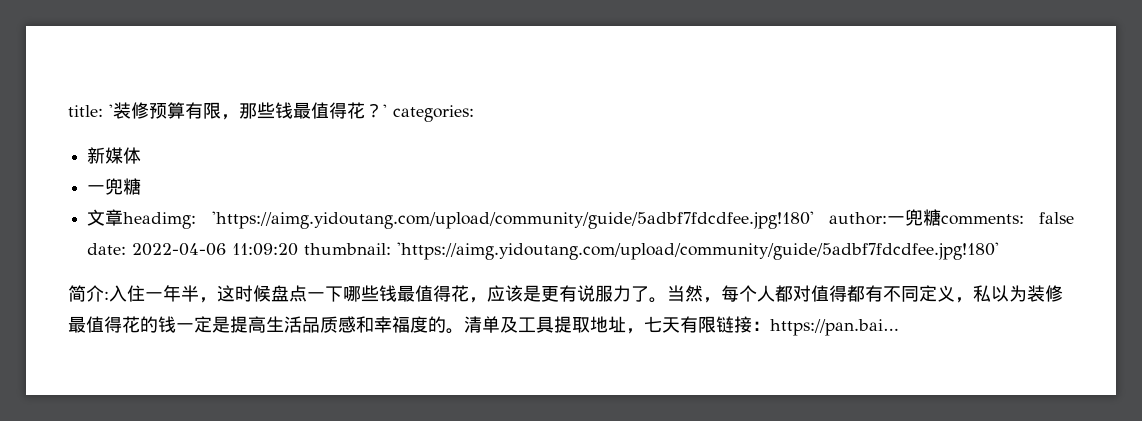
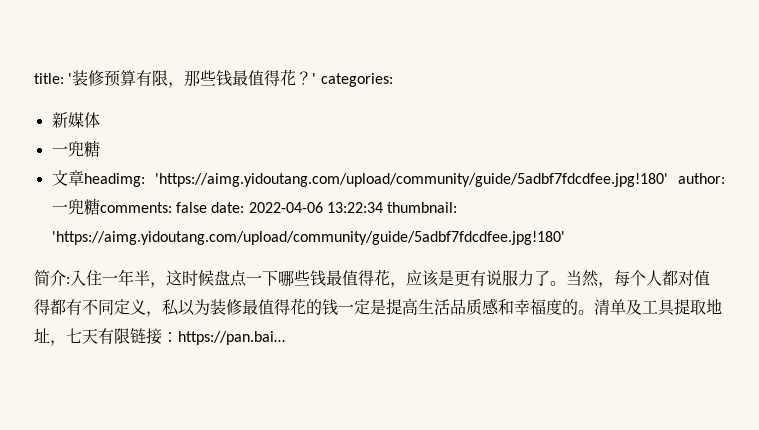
- 文章headimg: 'https://aimg.yidoutang.com/upload/community/guide/5adbf7fdcdfee.jpg!180' author:一兜糖comments: false date: 2022-04-06 11:09:20 thumbnail: 'https://aimg.yidoutang.com/upload/community/guide/5adbf7fdcdfee.jpg!180'
+ 文章headimg: 'https://aimg.yidoutang.com/upload/community/guide/5adbf7fdcdfee.jpg!180' author:一兜糖comments: false date: 2022-04-06 13:22:34 thumbnail: 'https://aimg.yidoutang.com/upload/community/guide/5adbf7fdcdfee.jpg!180'

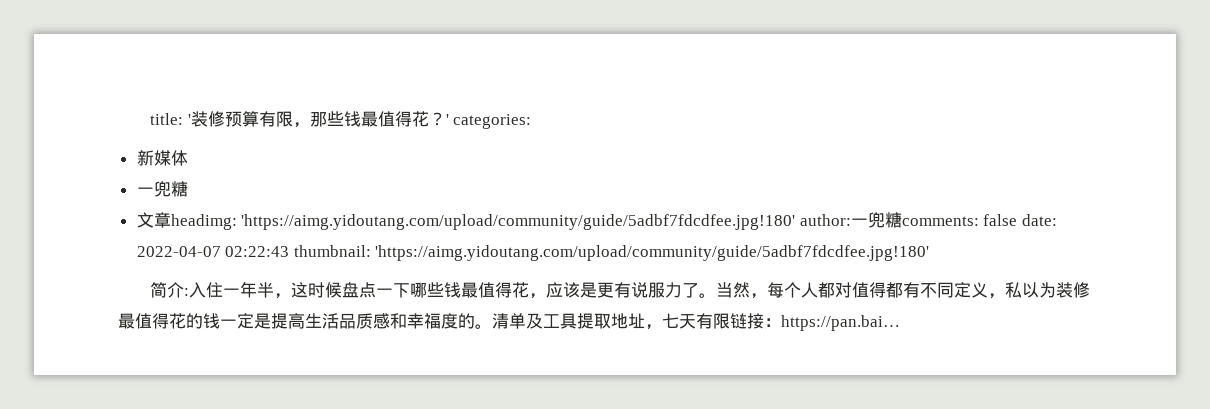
- 文章headimg: 'https://aimg.yidoutang.com/upload/community/guide/5adbf7fdcdfee.jpg!180' author:一兜糖comments: false date: 2022-04-06 13:22:34 thumbnail: 'https://aimg.yidoutang.com/upload/community/guide/5adbf7fdcdfee.jpg!180'
+ 文章headimg: 'https://aimg.yidoutang.com/upload/community/guide/5adbf7fdcdfee.jpg!180' author:一兜糖comments: false date: 2022-04-07 02:22:43 thumbnail: 'https://aimg.yidoutang.com/upload/community/guide/5adbf7fdcdfee.jpg!180'

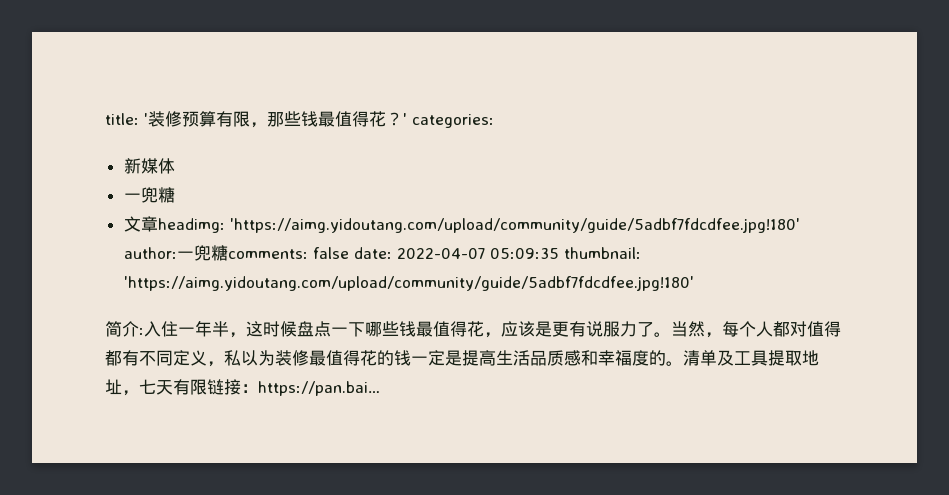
- 文章headimg: 'https://aimg.yidoutang.com/upload/community/guide/5adbf7fdcdfee.jpg!180' author:一兜糖comments: false date: 2022-04-07 02:22:43 thumbnail: 'https://aimg.yidoutang.com/upload/community/guide/5adbf7fdcdfee.jpg!180'
+ 文章headimg: 'https://aimg.yidoutang.com/upload/community/guide/5adbf7fdcdfee.jpg!180' author:一兜糖comments: false date: 2022-04-07 05:09:35 thumbnail: 'https://aimg.yidoutang.com/upload/community/guide/5adbf7fdcdfee.jpg!180'

